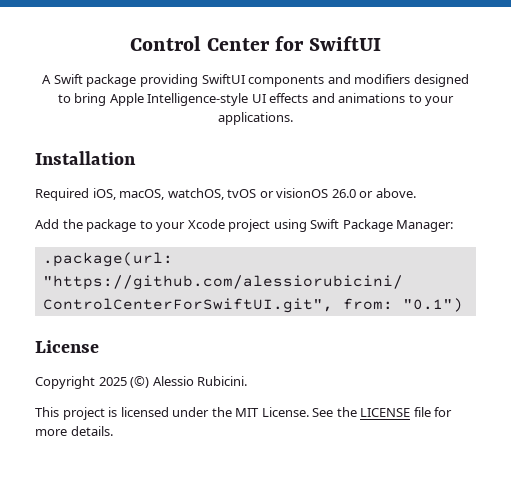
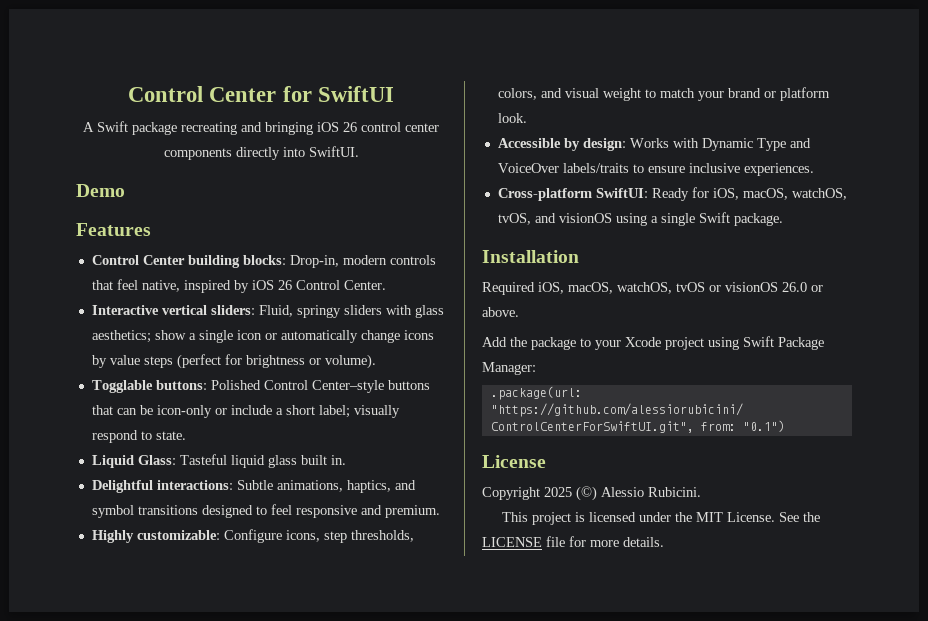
- A Swift package providing SwiftUI components and modifiers designed to bring Apple Intelligence-style UI effects and animations to your applications.
+ A Swift package recreating and bringing iOS 26 control center components directly into SwiftUI.
+ Demo
+ Features
+ Control Center building blocks: Drop-in, modern controls that feel native, inspired by iOS 26 Control Center.
+ Interactive vertical sliders: Fluid, springy sliders with glass aesthetics; show a single icon or automatically change icons by value steps (perfect for brightness or volume).
+ Togglable buttons: Polished Control Center–style buttons that can be icon-only or include a short label; visually respond to state.
+ Liquid Glass: Tasteful liquid glass built in.
+ Delightful interactions: Subtle animations, haptics, and symbol transitions designed to feel responsive and premium.
+ Highly customizable: Configure icons, step thresholds, colors, and visual weight to match your brand or platform look.
+ Accessible by design: Works with Dynamic Type and VoiceOver labels/traits to ensure inclusive experiences.
+ Cross‑platform SwiftUI: Ready for iOS, macOS, watchOS, tvOS, and visionOS using a single Swift package.

